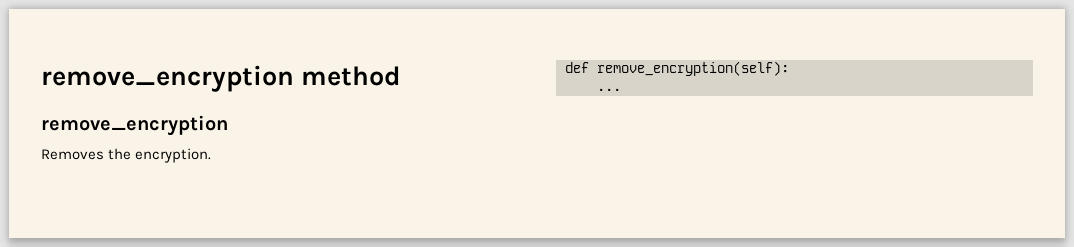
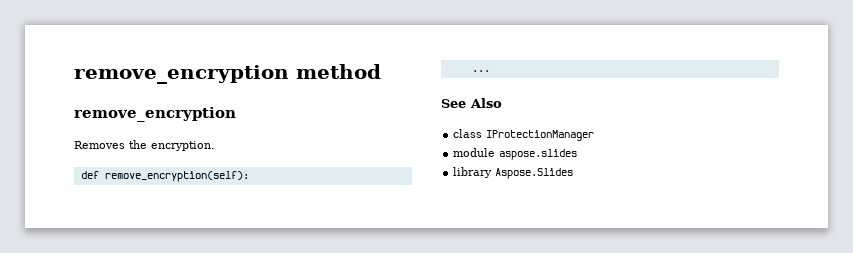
+ See Also
+ class IProtectionManager
+ module aspose.slides
+ library Aspose.Slides

